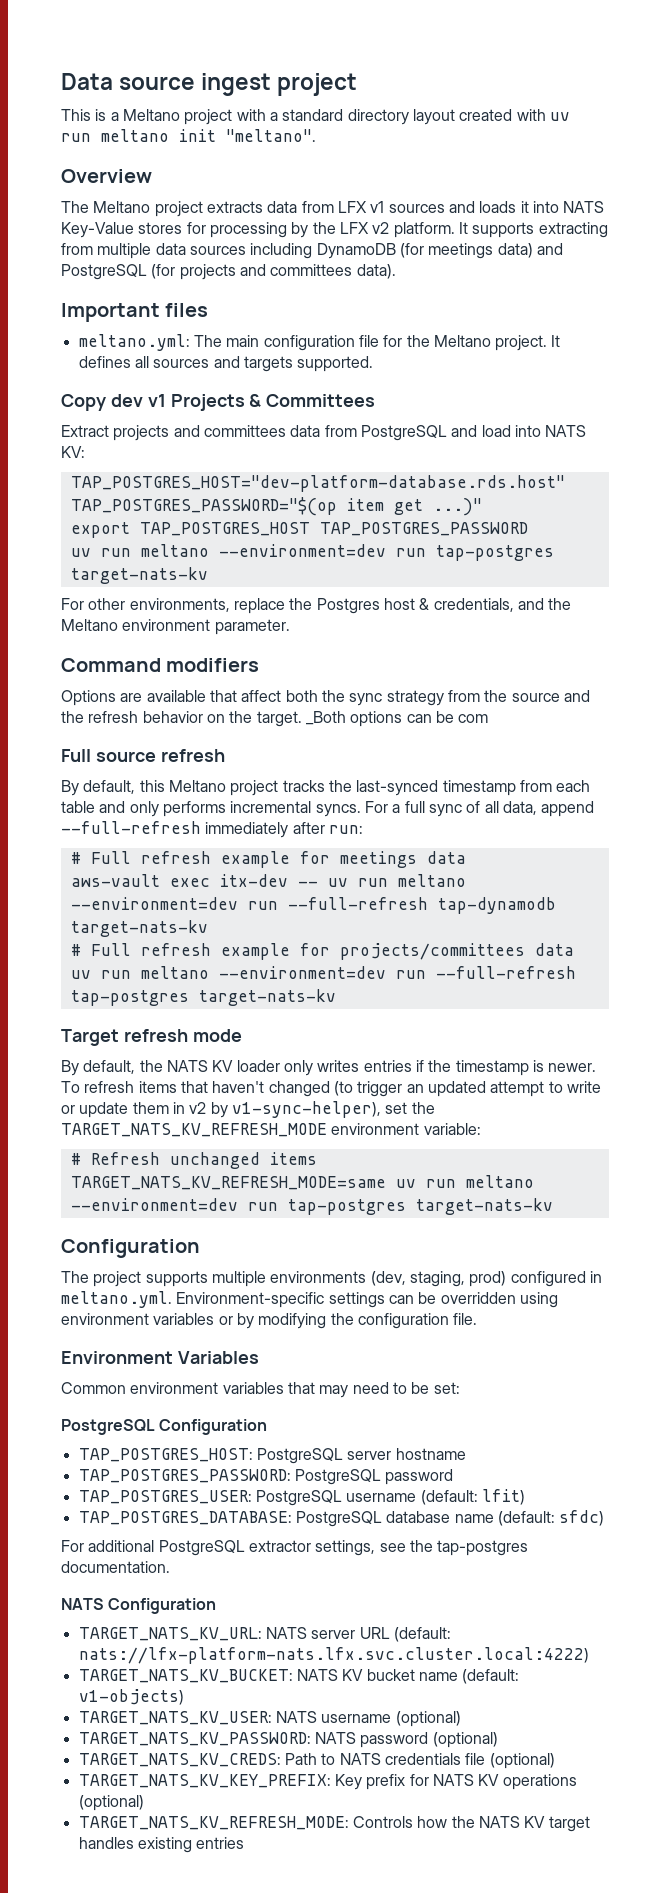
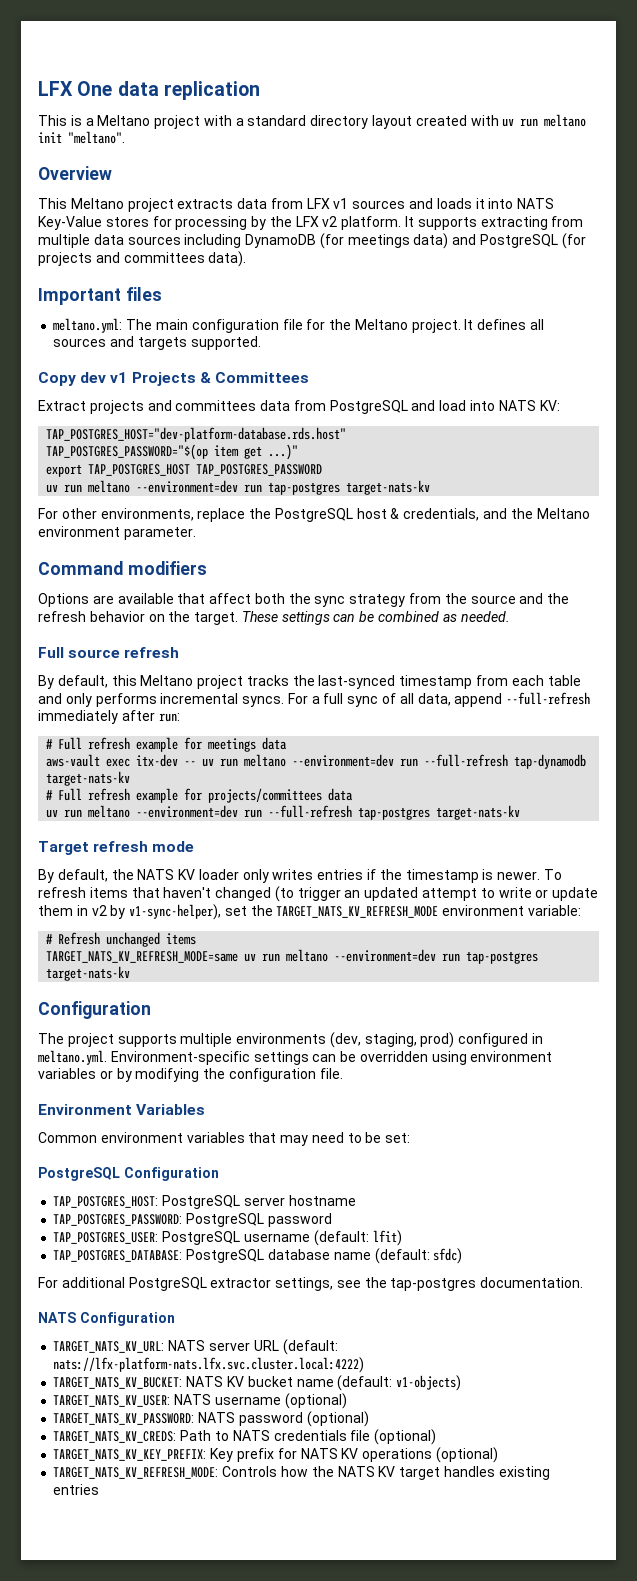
- Data source ingest project
+ LFX One data replication
- The Meltano project extracts data from LFX v1 sources and loads it into NATS Key-Value stores for processing by the LFX v2 platform.
+ This Meltano project extracts data from LFX v1 sources and loads it into NATS Key-Value stores for processing by the LFX v2 platform.
- For other environments, replace the Postgres host & credentials, and the Meltano environment parameter.
+ For other environments, replace the PostgreSQL host & credentials, and the Meltano environment parameter.
- _Both options can be com
+ These settings can be combined as needed.

